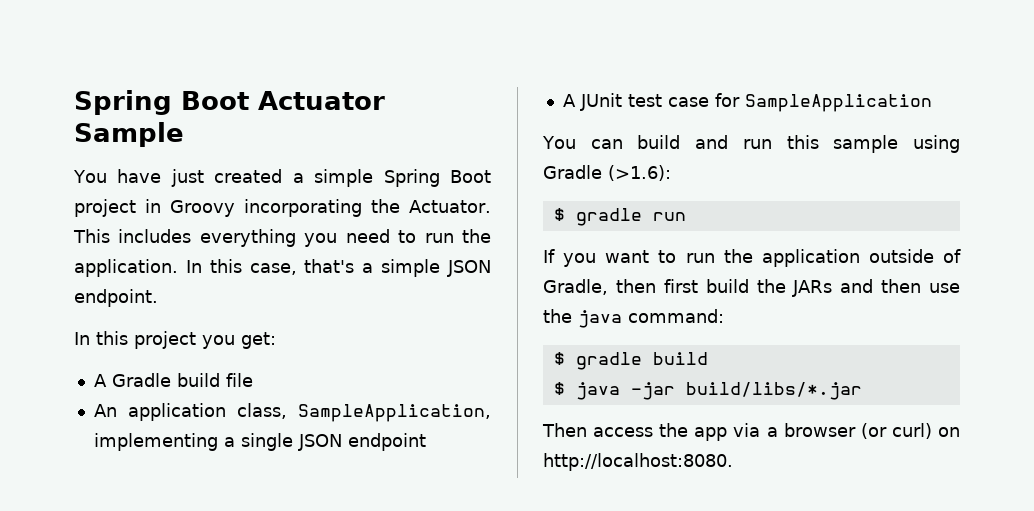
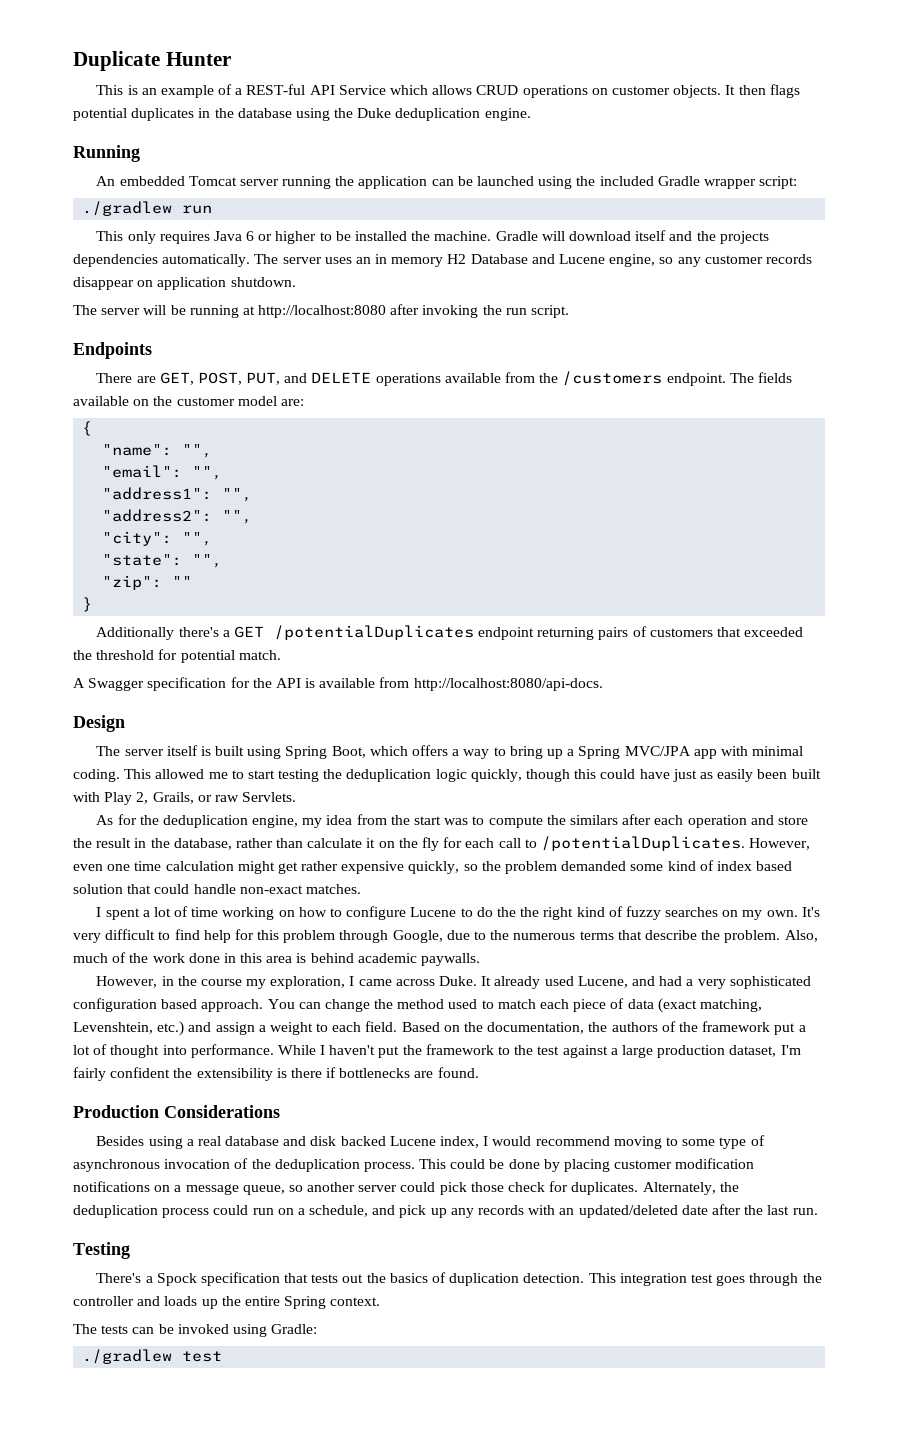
- Spring Boot Actuator Sample
- You have just created a simple Spring Boot project in Groovy incorporating the Actuator. This includes everything you need to run the application. In this case, that's a simple JSON endpoint.
- In this project you get:
- A Gradle build file
- An application class, SampleApplication, implementing a single JSON endpoint
- A JUnit test case for SampleApplication
- You can build and run this sample using Gradle (>1.6):
- $ gradle run
- If you want to run the application outside of Gradle, then first build the JARs and then use the java command:
- $ gradle build
- $ java -jar build/libs/*.jar
- Then access the app via a browser (or curl) on http://localhost:8080.
+ Duplicate Hunter
+ This is an example of a REST-ful API Service which allows CRUD operations on customer objects. It then flags potential duplicates in the database using the Duke deduplication engine.
+ Running
+ An embedded Tomcat server running the application can be launched using the included Gradle wrapper script:
+ ./gradlew run
+ This only requires Java 6 or higher to be installed the machine. Gradle will download itself and the projects dependencies automatically. The server uses an in memory H2 Database and Lucene engine, so any customer records disappear on application shutdown.
+ The server will be running at http://localhost:8080 after invoking the run script.
+ Endpoints
+ There are GET, POST, PUT, and DELETE operations available from the /customers endpoint. The fields available on the customer model are:
+ {
+ "name": "",
+ "email": "",
+ "address1": "",
+ "address2": "",
+ "city": "",
+ "state": "",
+ "zip": ""
+ }
+ Additionally there's a GET /potentialDuplicates endpoint returning pairs of customers that exceeded the threshold for potential match.
+ A Swagger specification for the API is available from http://localhost:8080/api-docs.
+ Design
+ The server itself is built using Spring Boot, which offers a way to bring up a Spring MVC/JPA app with minimal coding. This allowed me to start testing the deduplication logic quickly, though this could have just as easily been built with Play 2, Grails, or raw Servlets.
+ As for the deduplication engine, my idea from the start was to compute the similars after each operation and store the result in the database, rather than calculate it on the fly for each call to /potentialDuplicates. However, even one time calculation might get rather expensive quickly, so the problem demanded some kind of index based solution that could handle non-exact matches.
+ I spent a lot of time working on how to configure Lucene to do the the right kind of fuzzy searches on my own. It's very difficult to find help for this problem through Google, due to the numerous terms that describe the problem. Also, much of the work done in this area is behind academic paywalls.
+ However, in the course my exploration, I came across Duke. It already used Lucene, and had a very sophisticated configuration based approach. You can change the method used to match each piece of data (exact matching, Levenshtein, etc.) and assign a weight to each field. Based on the documentation, the authors of the framework put a lot of thought into performance. While I haven't put the framework to the test against a large production dataset, I'm fairly confident the extensibility is there if bottlenecks are found.
+ Production Considerations
+ Besides using a real database and disk backed Lucene index, I would recommend moving to some type of asynchronous invocation of the deduplication process. This could be done by placing customer modification notifications on a message queue, so another server could pick those check for duplicates. Alternately, the deduplication process could run on a schedule, and pick up any records with an updated/deleted date after the last run.
+ Testing
+ There's a Spock specification that tests out the basics of duplication detection. This integration test goes through the controller and loads up the entire Spring context.
+ The tests can be invoked using Gradle:
+ ./gradlew test

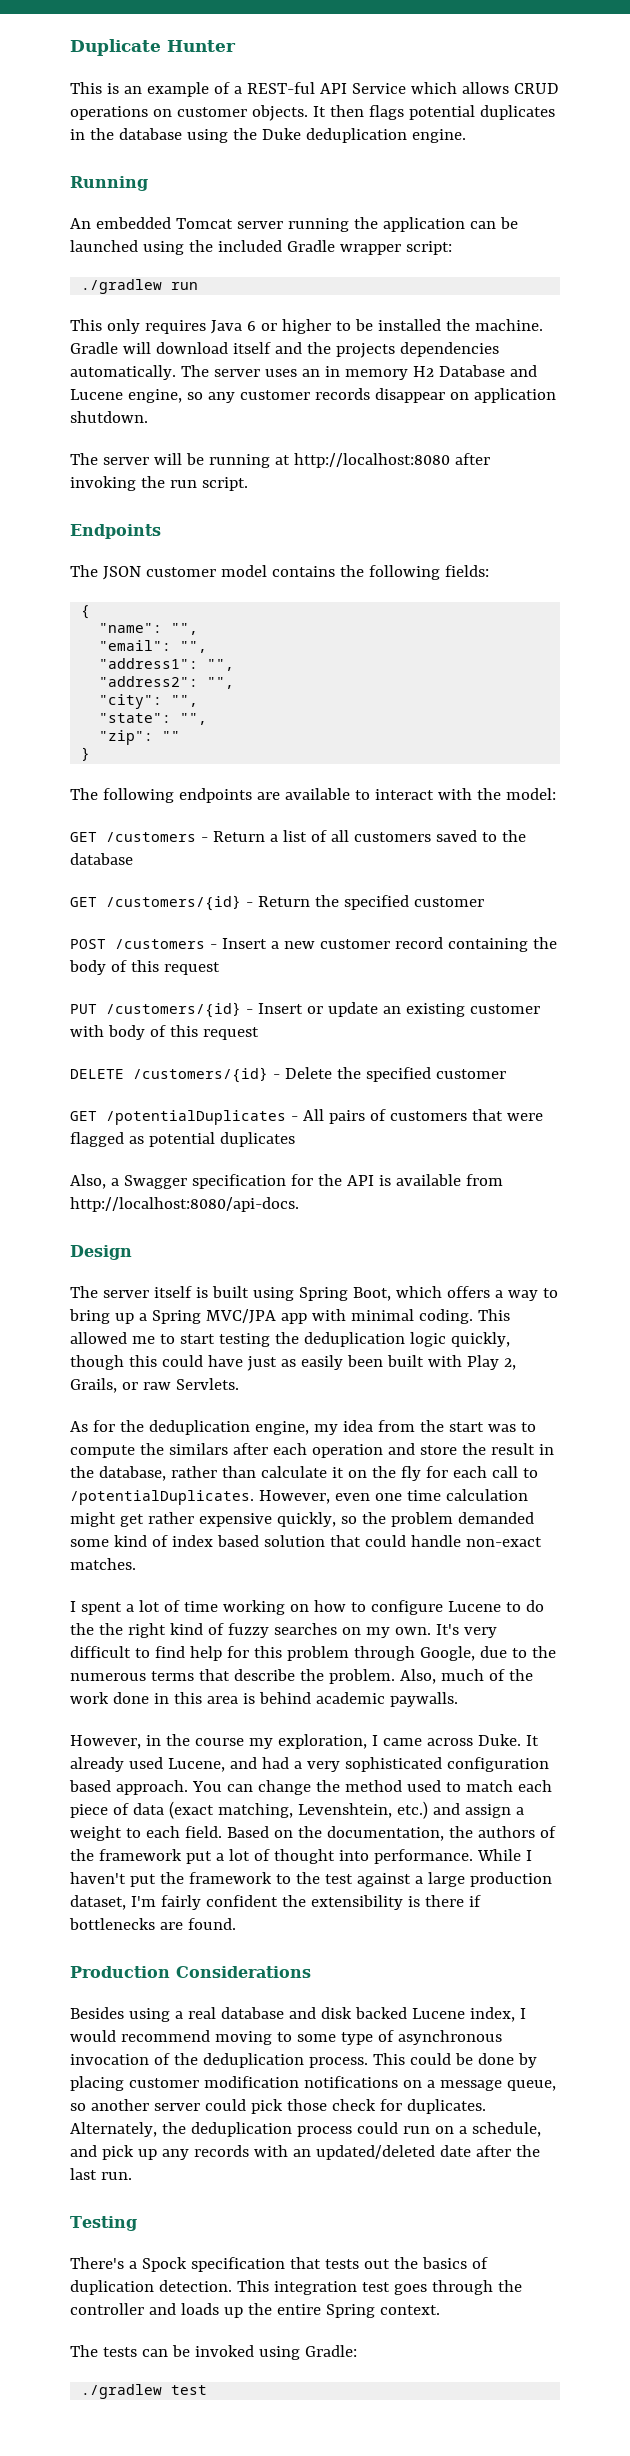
- There are GET, POST, PUT, and DELETE operations available from the /customers endpoint. The fields available on the customer model are:
+ The JSON customer model contains the following fields:
- Additionally there's a GET /potentialDuplicates endpoint returning pairs of customers that exceeded the threshold for potential match.
- A Swagger specification for the API is available from http://localhost:8080/api-docs.
+ The following endpoints are available to interact with the model:
+ GET /customers - Return a list of all customers saved to the database
+ GET /customers/{id} - Return the specified customer
+ POST /customers - Insert a new customer record containing the body of this request
+ PUT /customers/{id} - Insert or update an existing customer with body of this request
+ DELETE /customers/{id} - Delete the specified customer
+ GET /potentialDuplicates - All pairs of customers that were flagged as potential duplicates
+ Also, a Swagger specification for the API is available from http://localhost:8080/api-docs.

